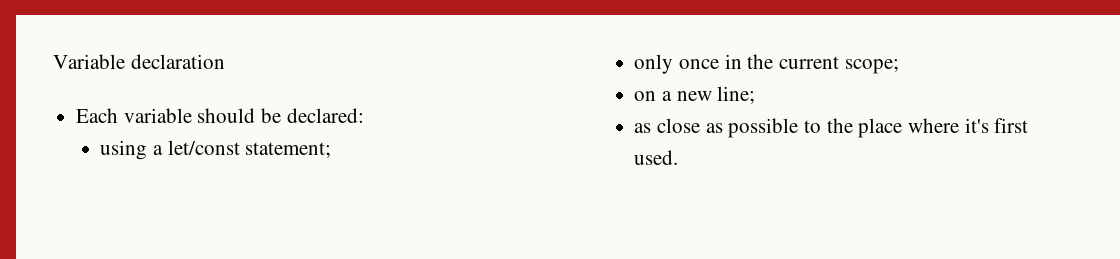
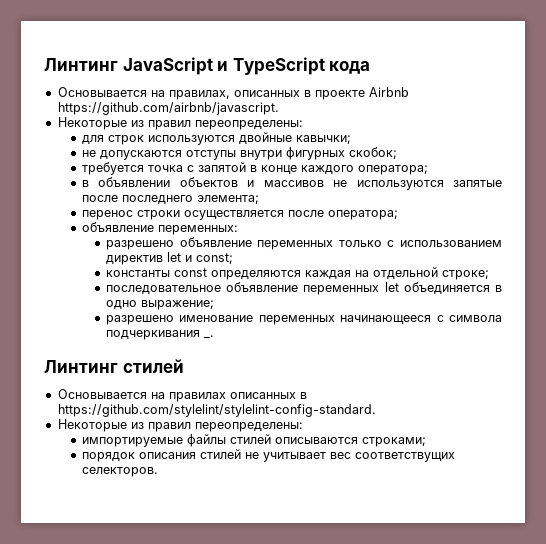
- Variable declaration
- Each variable should be declared:
- using a let/const statement;
- only once in the current scope;
- on a new line;
- as close as possible to the place where it's first used.
+ Линтинг JavaScript и TypeScript кода
+ Основывается на правилах, описанных в проекте Airbnb https://github.com/airbnb/javascript.
+ Некоторые из правил переопределены:
+ для строк используются двойные кавычки;
+ не допускаются отступы внутри фигурных скобок;
+ требуется точка с запятой в конце каждого оператора;
+ в объявлении объектов и массивов не используются запятые после последнего элемента;
+ перенос строки осуществляется после оператора;
+ объявление переменных:
+ разрешено объявление переменных только с использованием директив let и const;
+ константы const определяются каждая на отдельной строке;
+ последовательное объявление переменных let объединяется в одно выражение;
+ разрешено именование переменных начинающееся с символа подчеркивания _.
+ Линтинг стилей
+ Основывается на правилах описанных в https://github.com/stylelint/stylelint-config-standard.
+ Некоторые из правил переопределены:
+ импортируемые файлы стилей описываются строками;
+ порядок описания стилей не учитывает вес соответствущих селекторов.

